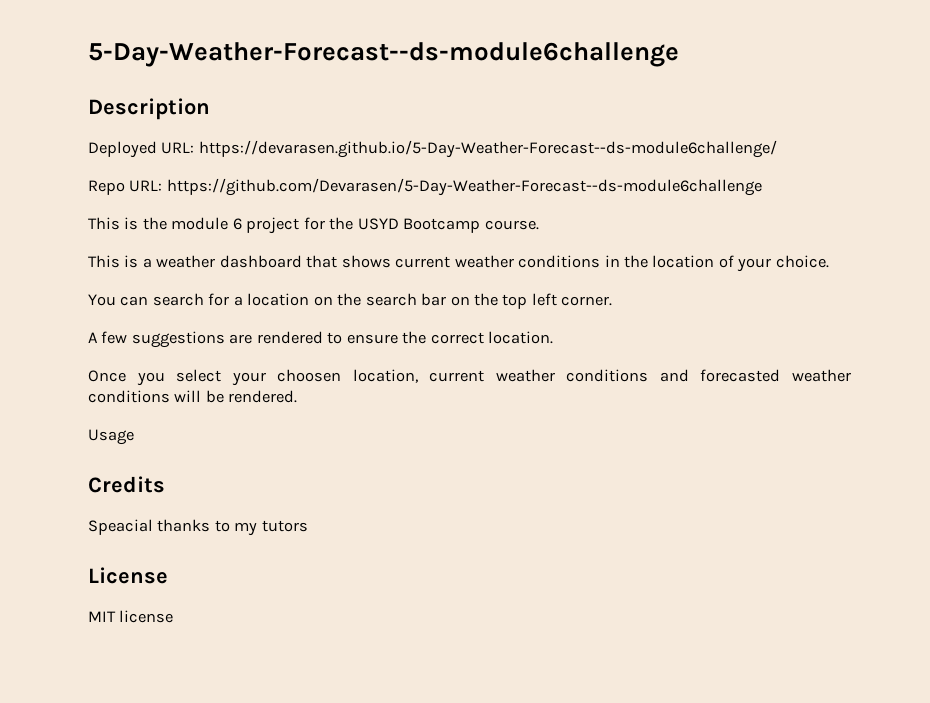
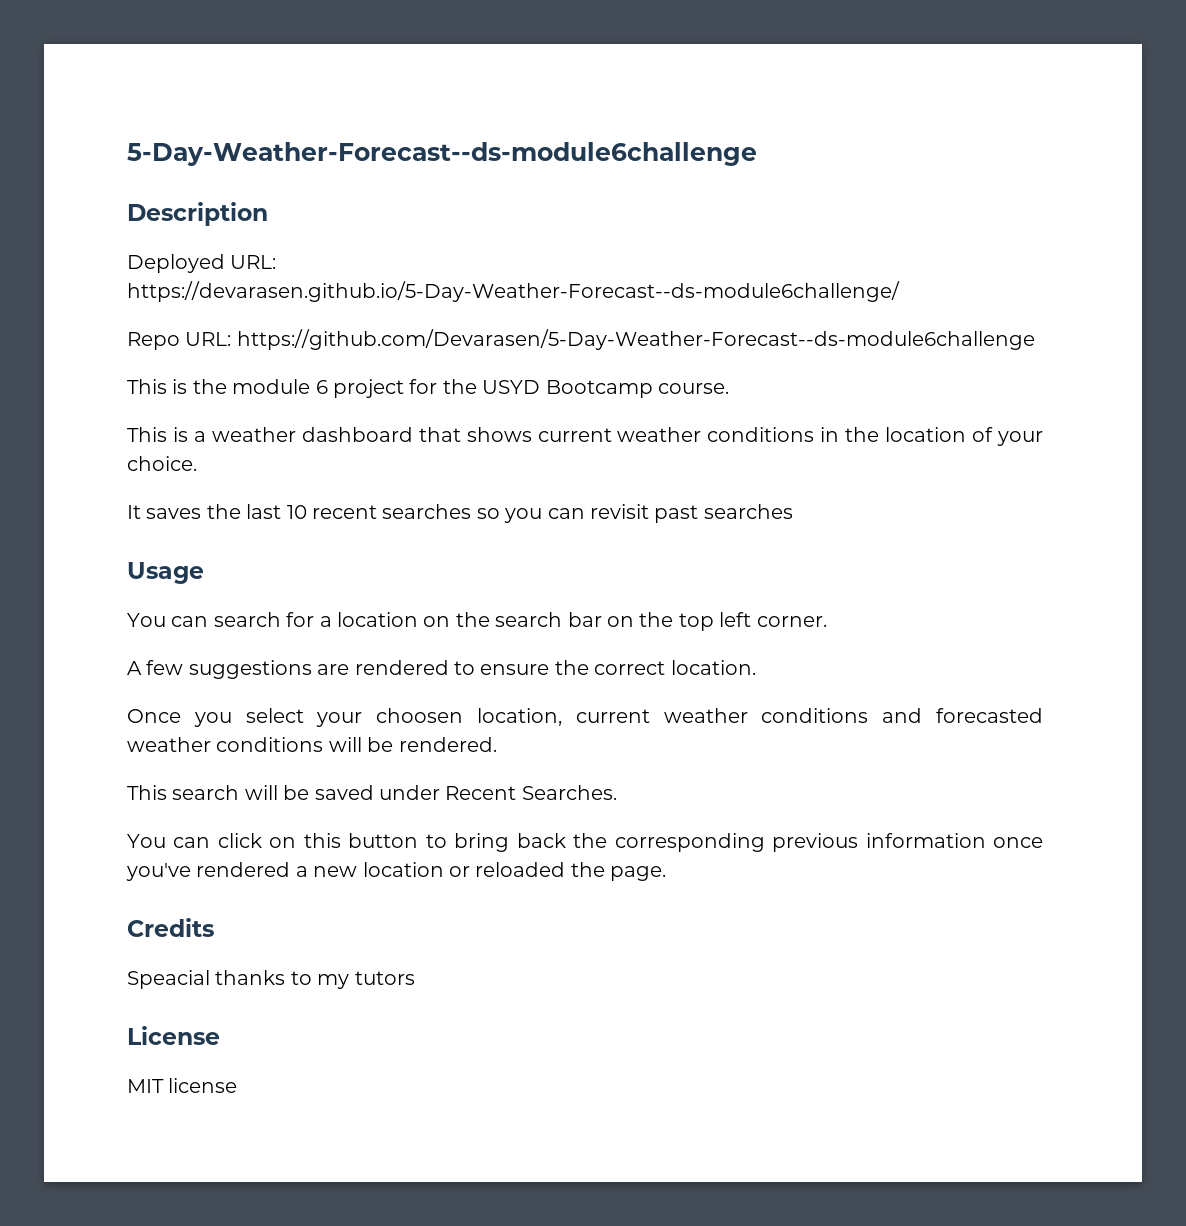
+ It saves the last 10 recent searches so you can revisit past searches
+ Usage
- Usage
+ This search will be saved under Recent Searches.
+ You can click on this button to bring back the corresponding previous information once you've rendered a new location or reloaded the page.

